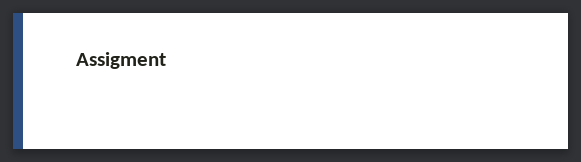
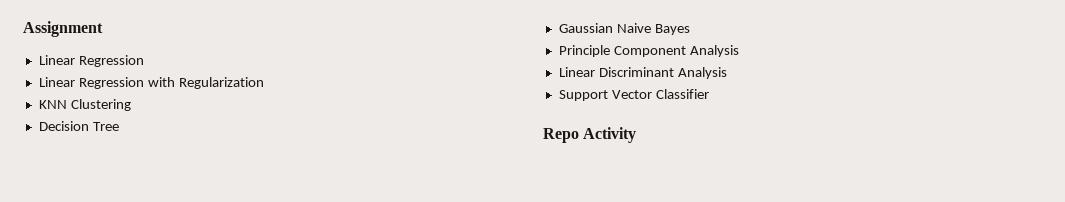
- Assigment
+ Assignment
+ Linear Regression
+ Linear Regression with Regularization
+ KNN Clustering
+ Decision Tree
+ Gaussian Naive Bayes
+ Principle Component Analysis
+ Linear Discriminant Analysis
+ Support Vector Classifier
+ Repo Activity

